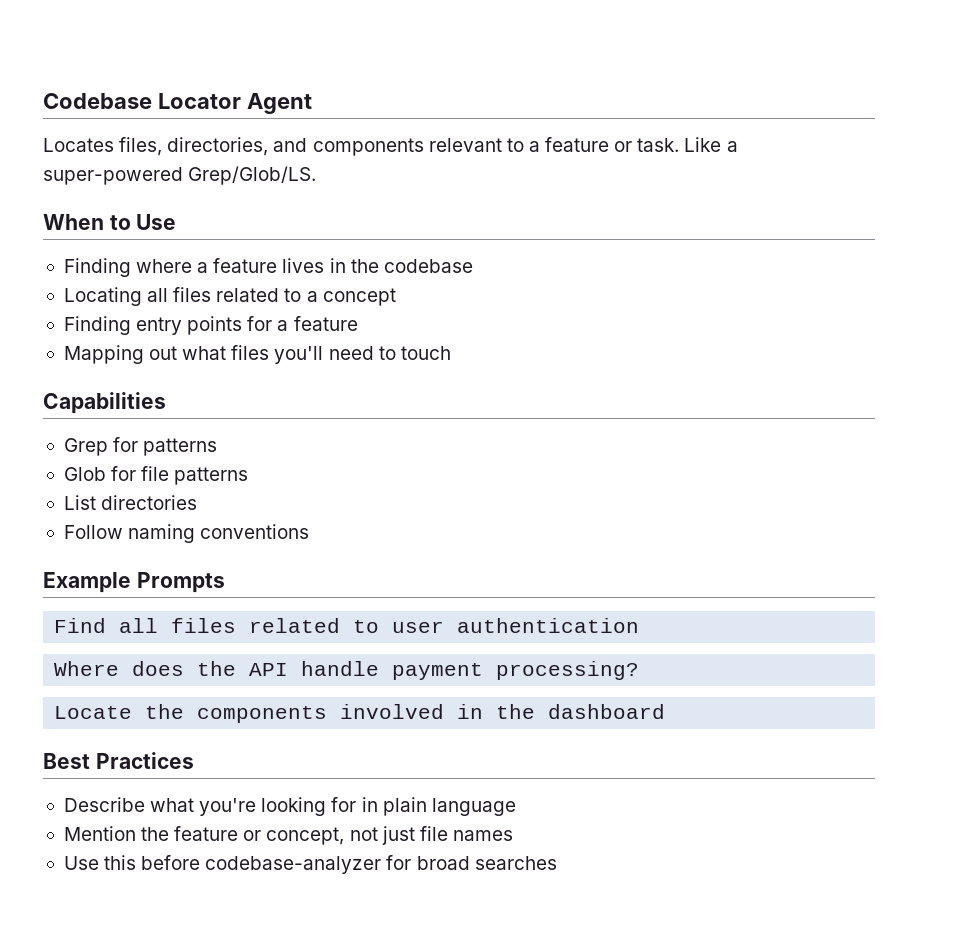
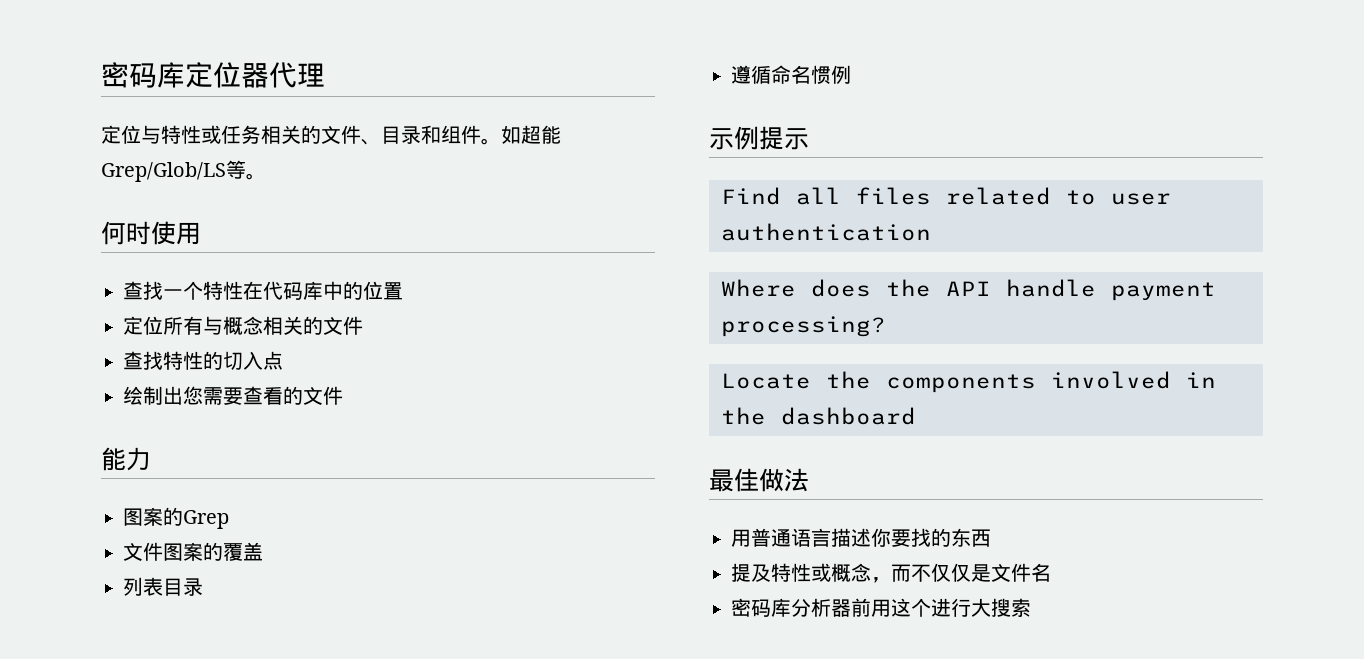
- Codebase Locator Agent
- Locates files, directories, and components relevant to a feature or task. Like a super-powered Grep/Glob/LS.
- When to Use
- Finding where a feature lives in the codebase
- Locating all files related to a concept
- Finding entry points for a feature
- Mapping out what files you'll need to touch
- Capabilities
- Grep for patterns
- Glob for file patterns
- List directories
- Follow naming conventions
- Example Prompts
+ 密码库定位器代理
+ 定位与特性或任务相关的文件、目录和组件。如超能Grep/Glob/LS等。
+ 何时使用
+ 查找一个特性在代码库中的位置
+ 定位所有与概念相关的文件
+ 查找特性的切入点
+ 绘制出您需要查看的文件
+ 能力
+ 图案的Grep
+ 文件图案的覆盖
+ 列表目录
+ 遵循命名惯例
+ 示例提示
- Best Practices
- Describe what you're looking for in plain language
- Mention the feature or concept, not just file names
- Use this before codebase-analyzer for broad searches
+ 最佳做法
+ 用普通语言描述你要找的东西
+ 提及特性或概念，而不仅仅是文件名
+ 密码库分析器前用这个进行大搜索

